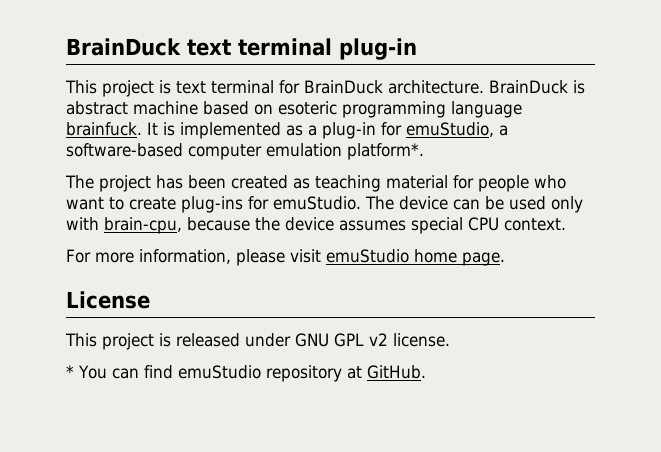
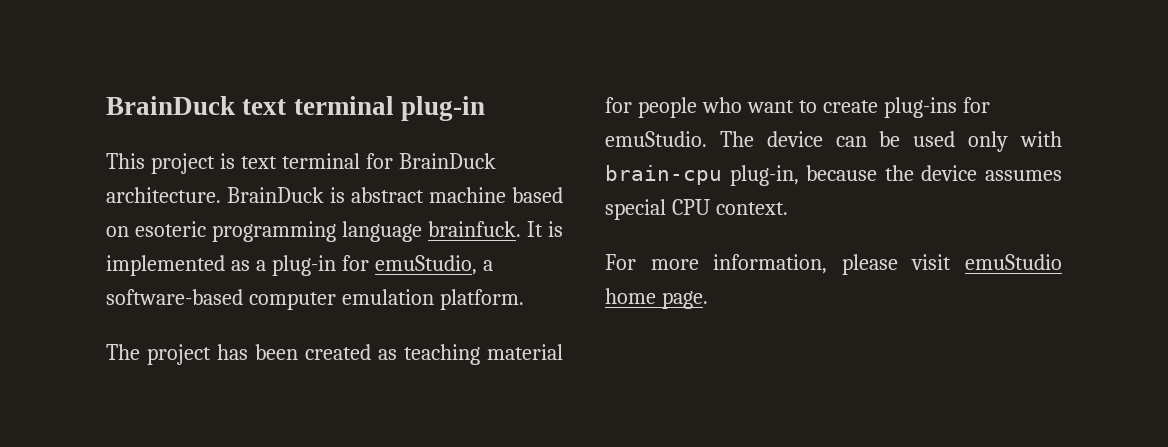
- It is implemented as a plug-in for emuStudio, a software-based computer emulation platform*.
+ It is implemented as a plug-in for emuStudio, a software-based computer emulation platform.
- The device can be used only with brain-cpu, because the device assumes special CPU context.
+ The device can be used only with brain-cpu plug-in, because the device assumes special CPU context.
- License
- This project is released under GNU GPL v2 license.
- * You can find emuStudio repository at GitHub.

